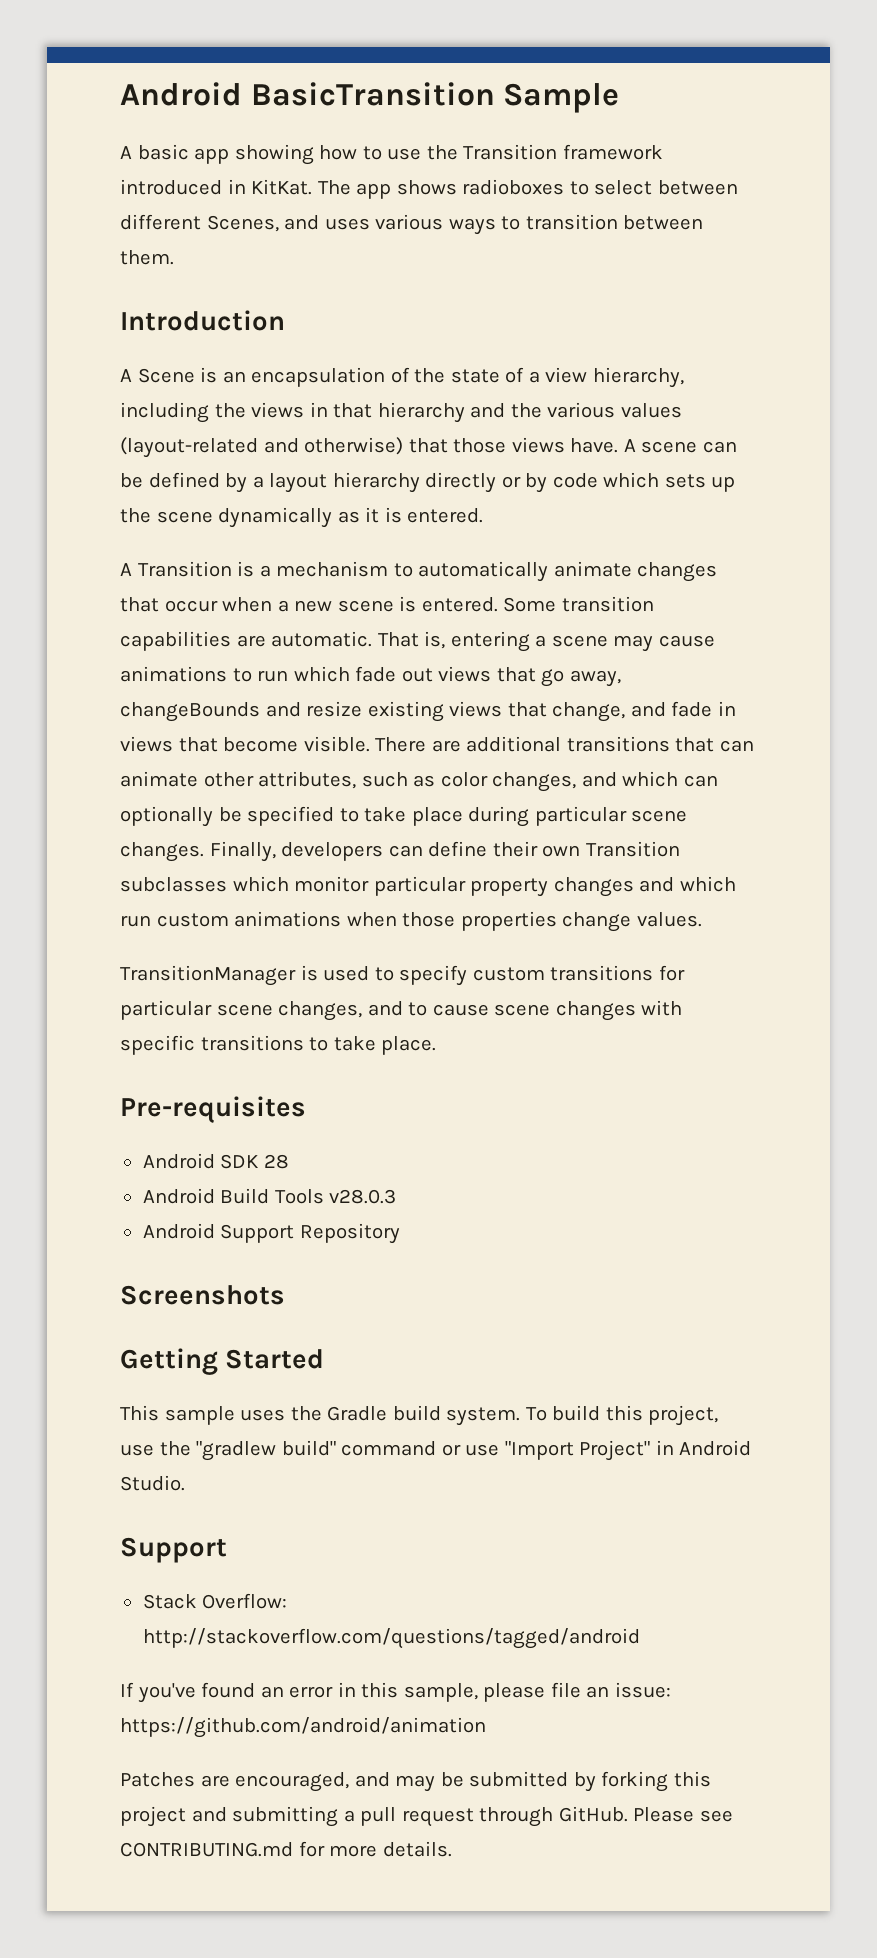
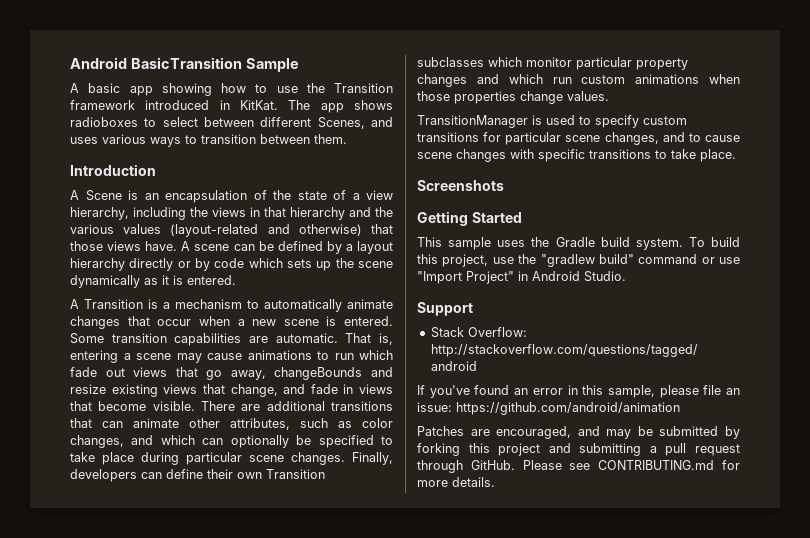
- Pre-requisites
- Android SDK 28
- Android Build Tools v28.0.3
- Android Support Repository

